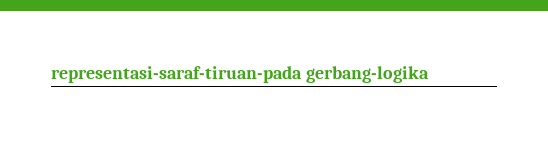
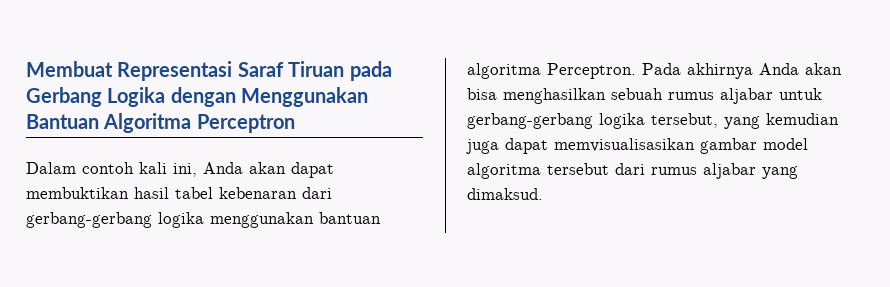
- representasi-saraf-tiruan-pada gerbang-logika
+ Membuat Representasi Saraf Tiruan pada Gerbang Logika dengan Menggunakan Bantuan Algoritma Perceptron
+ Dalam contoh kali ini, Anda akan dapat membuktikan hasil tabel kebenaran dari gerbang-gerbang logika menggunakan bantuan algoritma Perceptron. Pada akhirnya Anda akan bisa menghasilkan sebuah rumus aljabar untuk gerbang-gerbang logika tersebut, yang kemudian juga dapat memvisualisasikan gambar model algoritma tersebut dari rumus aljabar yang dimaksud.

